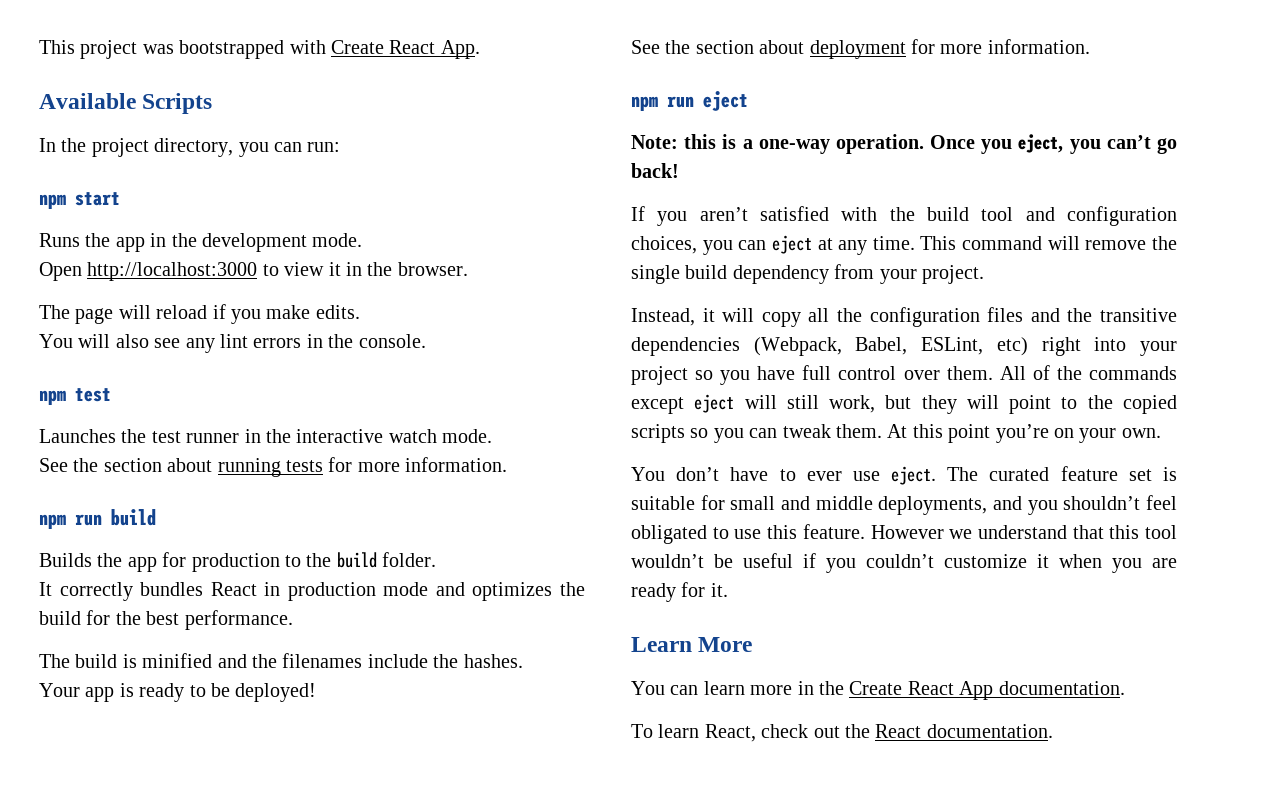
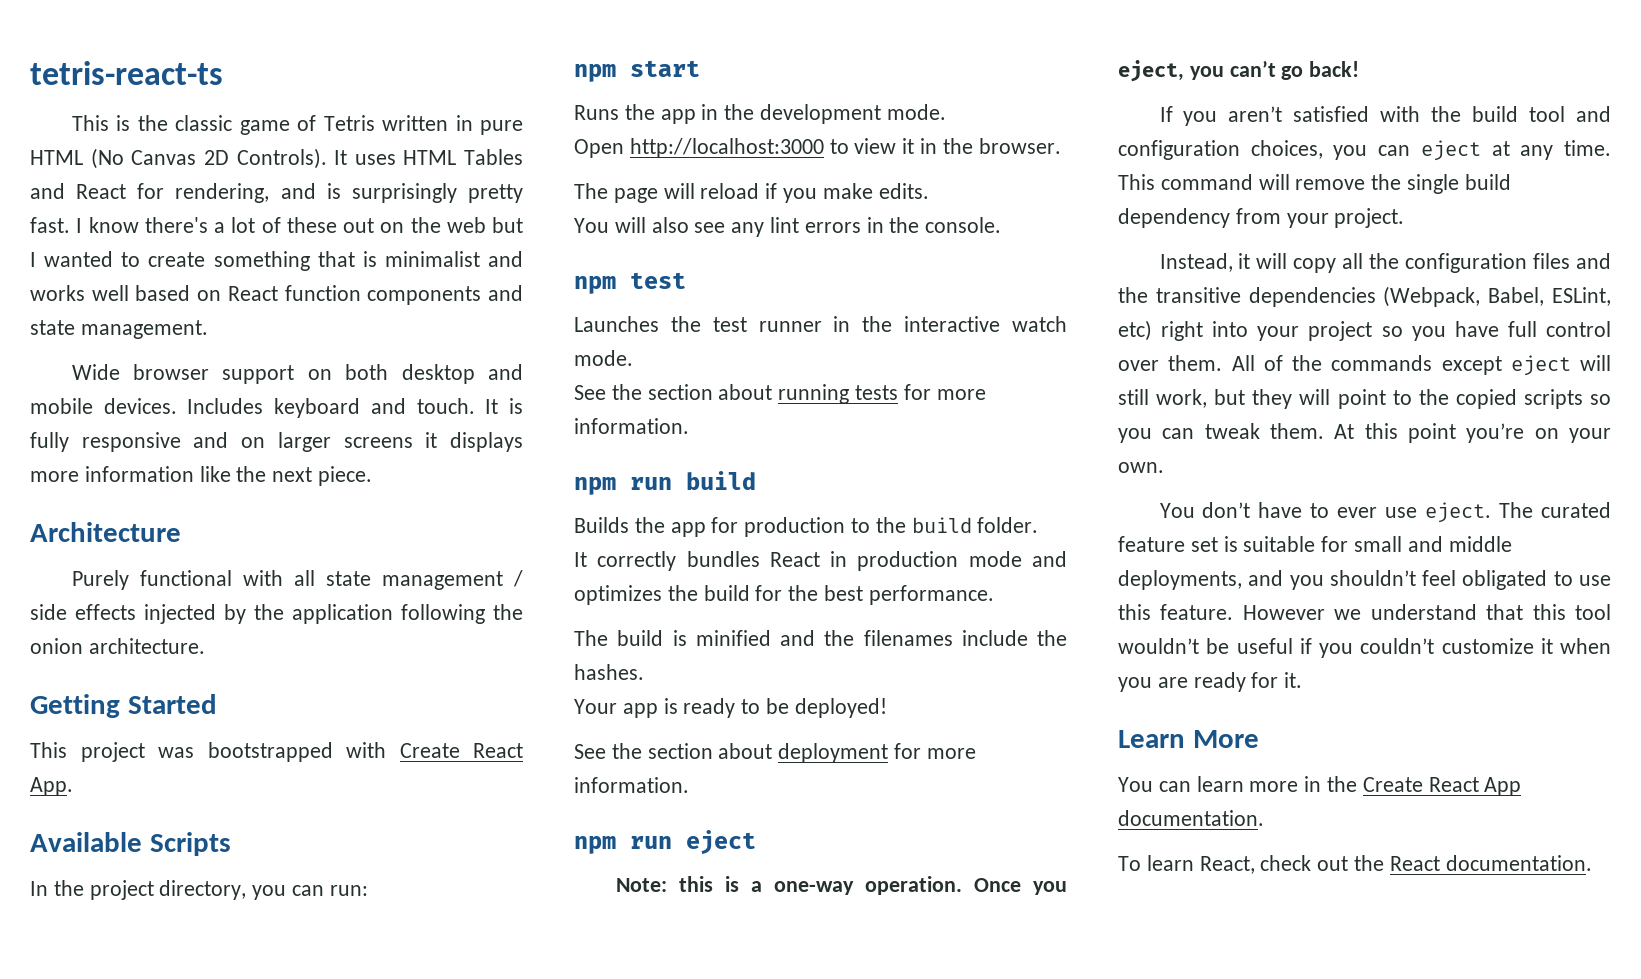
+ tetris-react-ts
+ This is the classic game of Tetris written in pure HTML (No Canvas 2D Controls). It uses HTML Tables and React for rendering, and is surprisingly pretty fast. I know there's a lot of these out on the web but I wanted to create something that is minimalist and works well based on React function components and state management.
+ Wide browser support on both desktop and mobile devices. Includes keyboard and touch. It is fully responsive and on larger screens it displays more information like the next piece.
+ Architecture
+ Purely functional with all state management / side effects injected by the application following the onion architecture.
+ Getting Started

